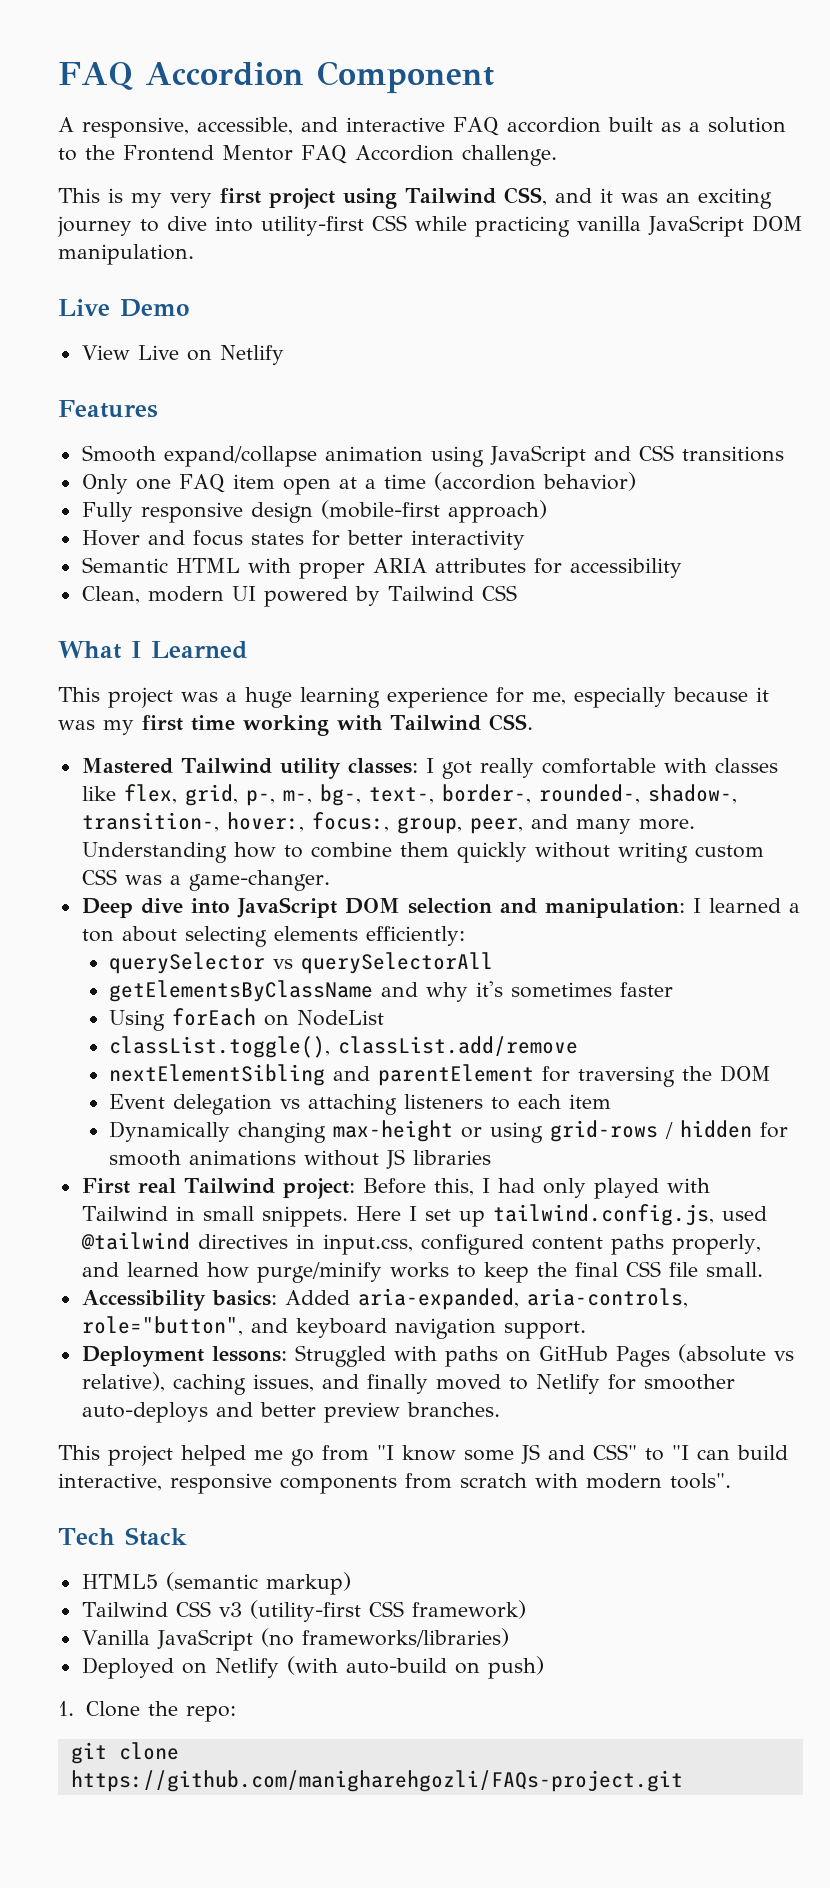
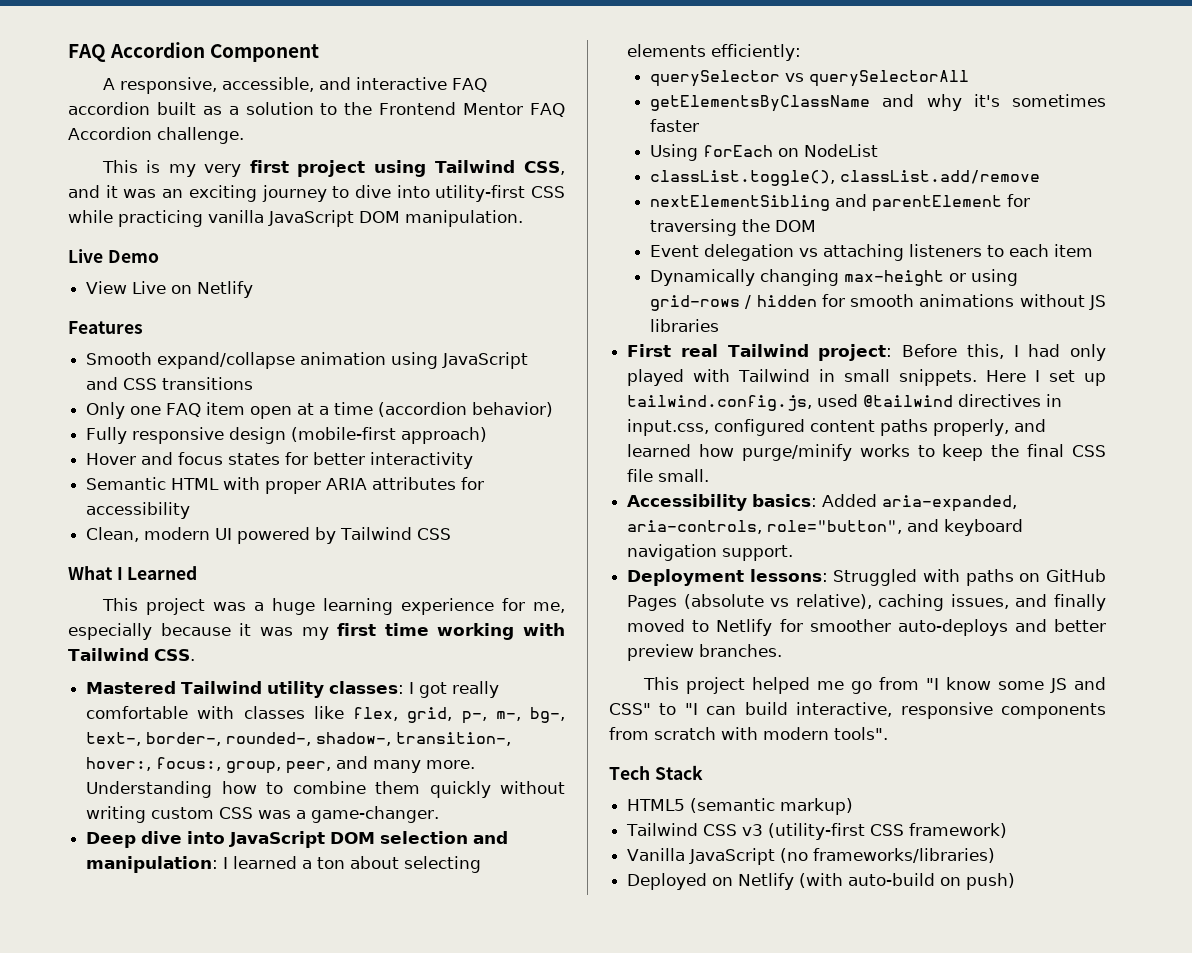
- 1. Clone the repo:
- git clone https://github.com/manigharehgozli/FAQs-project.git

